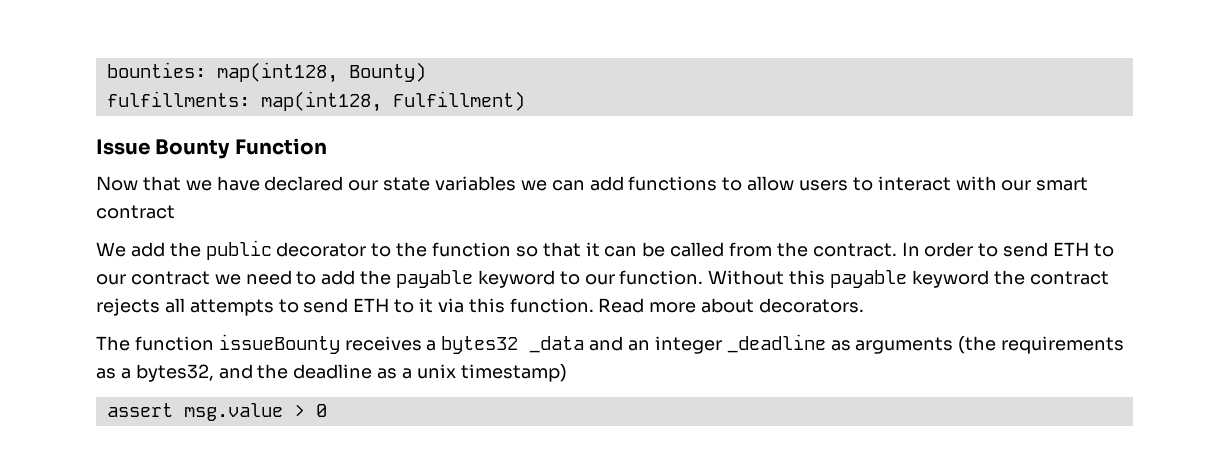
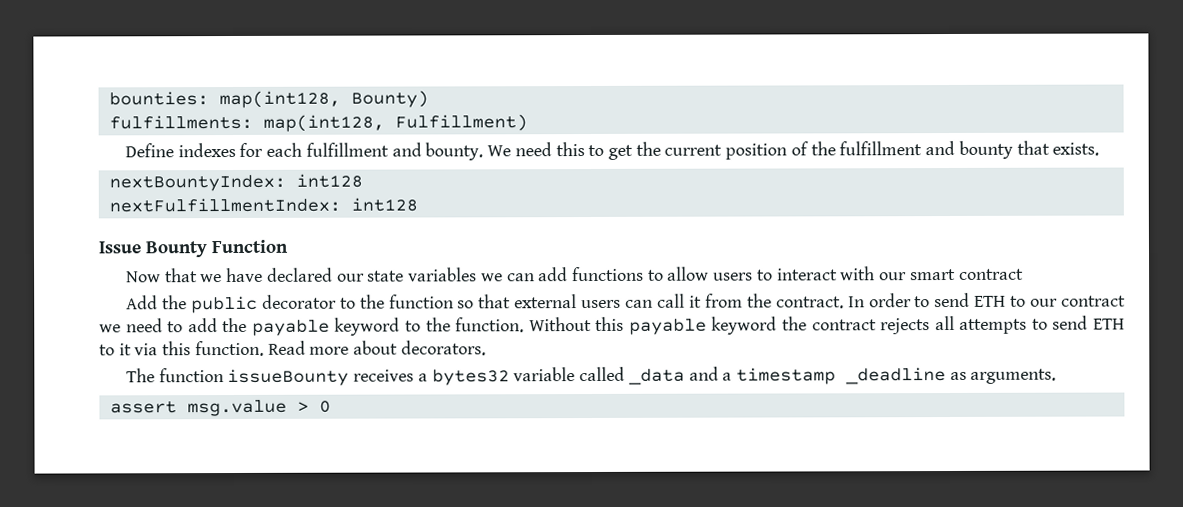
+ Define indexes for each fulfillment and bounty. We need this to get the current position of the fulfillment and bounty that exists.
+ nextBountyIndex: int128
+ nextFulfillmentIndex: int128
- We add the public decorator to the function so that it can be called from the contract.
+ Add the public decorator to the function so that external users can call it from the contract.
- In order to send ETH to our contract we need to add the payable keyword to our function.
+ In order to send ETH to our contract we need to add the payable keyword to the function.
- The function issueBounty receives a bytes32 _data and an integer _deadline as arguments (the requirements as a bytes32, and the deadline as a unix timestamp)
+ The function issueBounty receives a bytes32 variable called _data and a timestamp _deadline as arguments.

